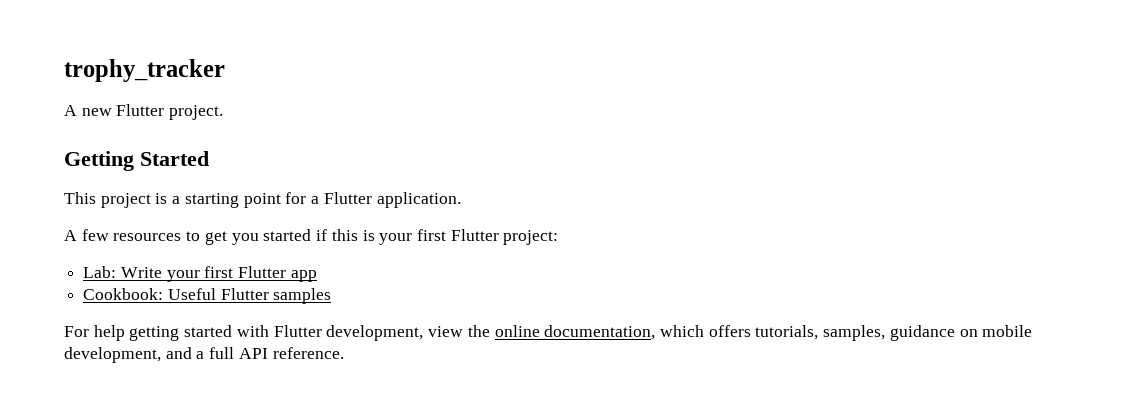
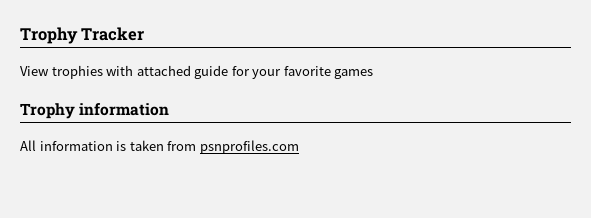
- trophy_tracker
- A new Flutter project.
- Getting Started
- This project is a starting point for a Flutter application.
- A few resources to get you started if this is your first Flutter project:
- Lab: Write your first Flutter app
- Cookbook: Useful Flutter samples
- For help getting started with Flutter development, view the online documentation, which offers tutorials, samples, guidance on mobile development, and a full API reference.
+ Trophy Tracker
+ View trophies with attached guide for your favorite games
+ Trophy information
+ All information is taken from psnprofiles.com

